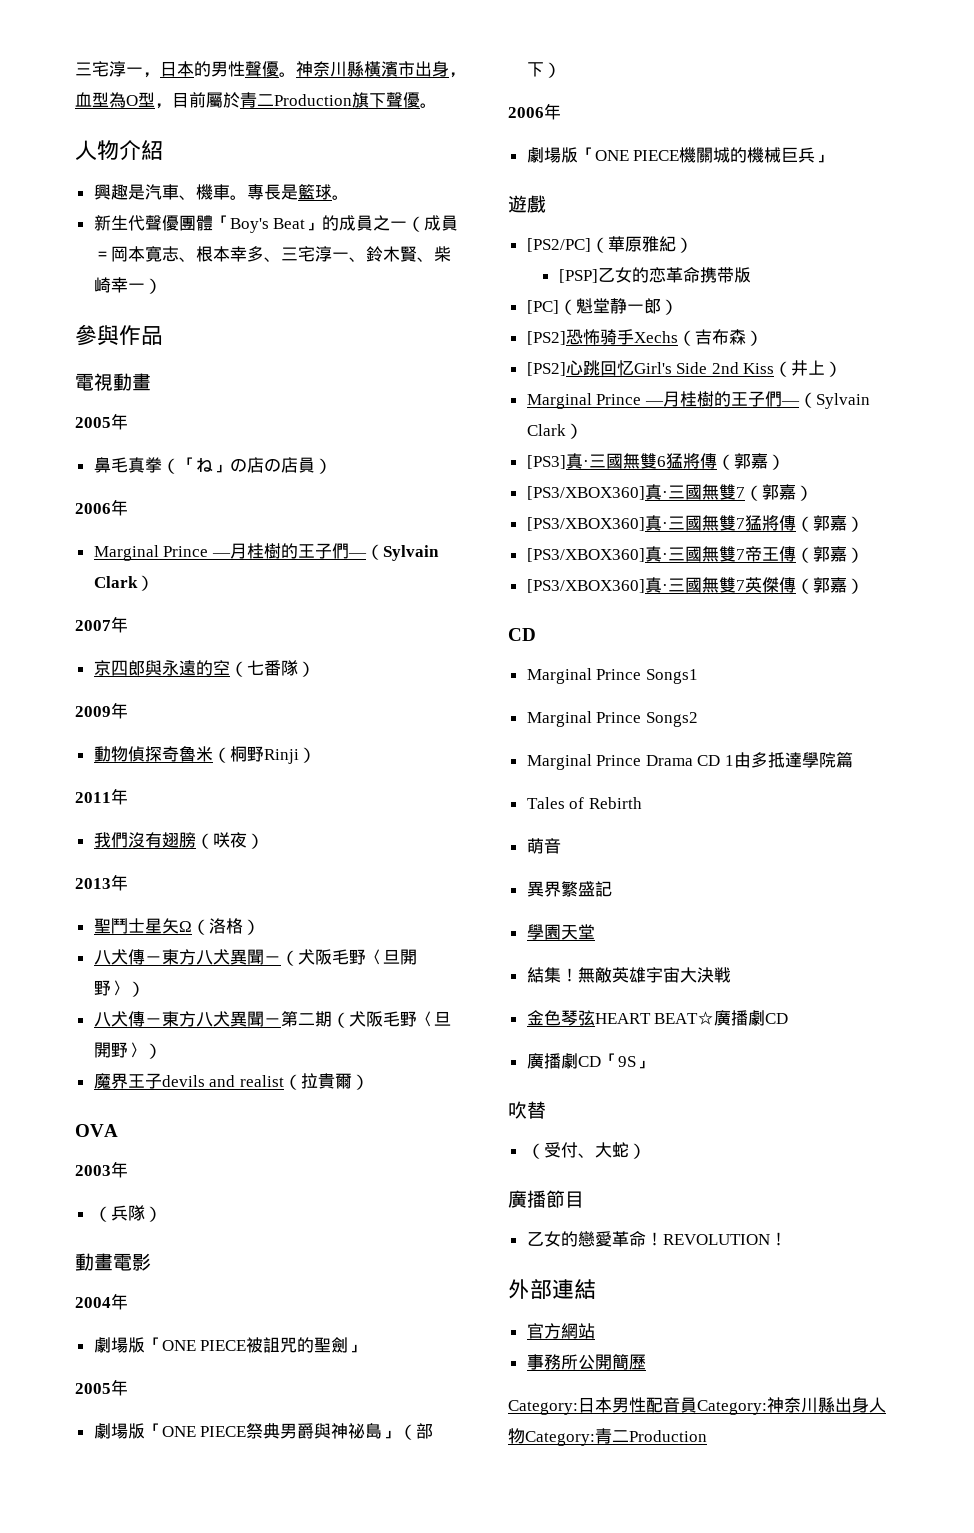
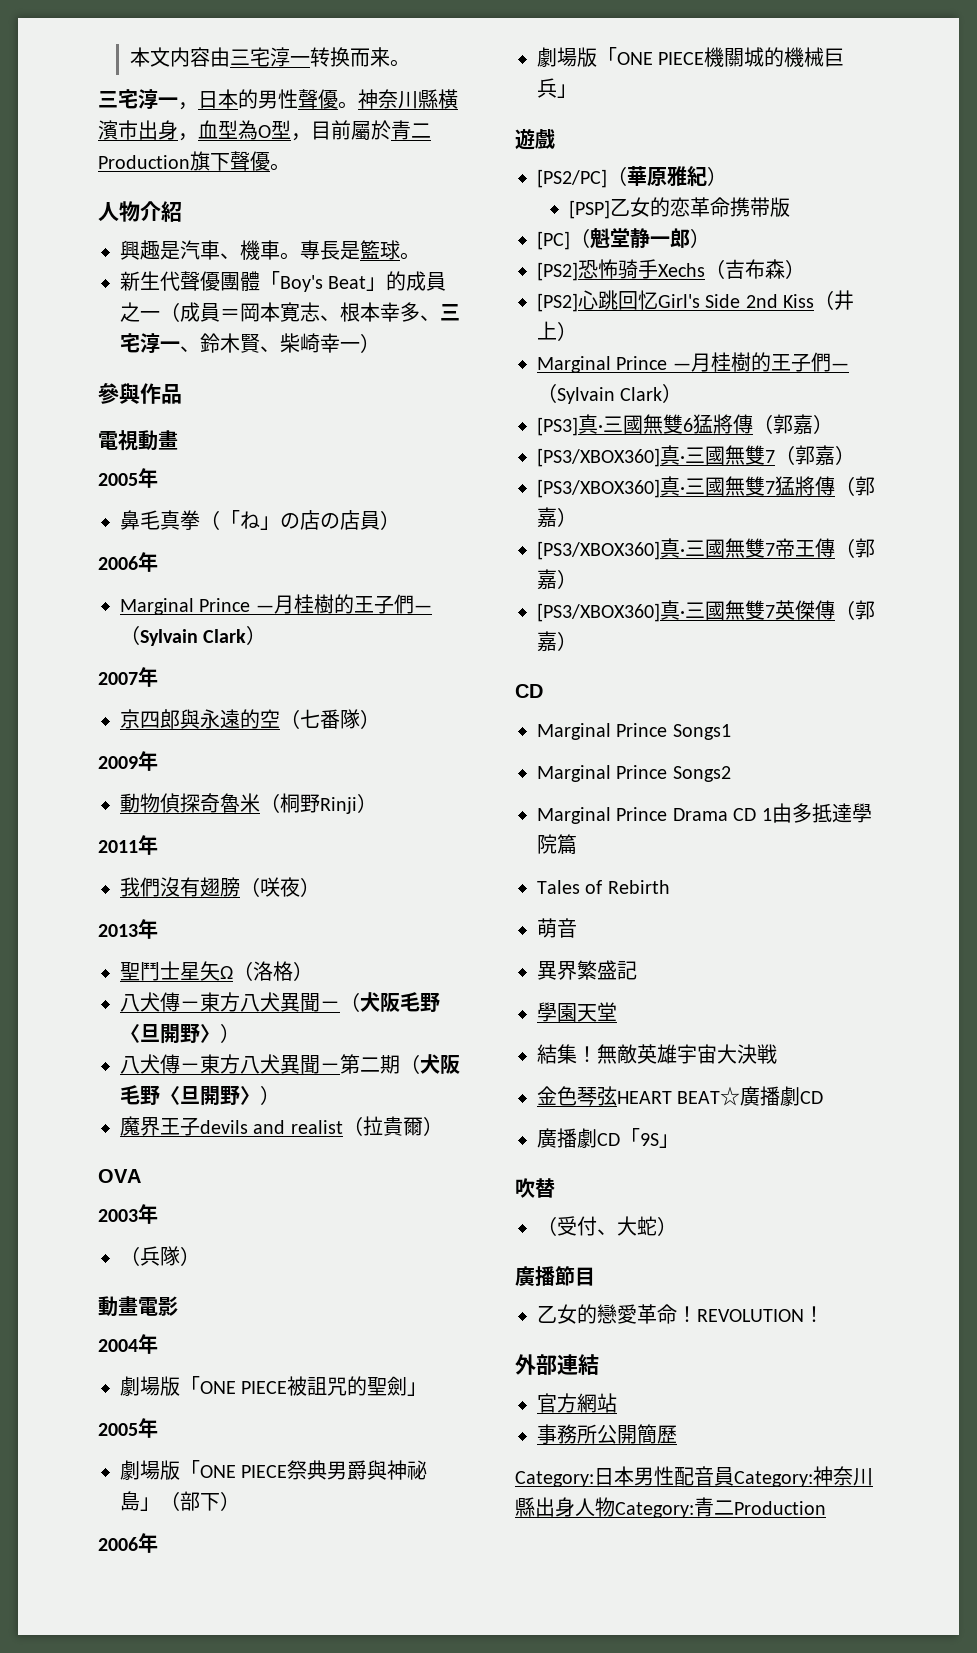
+ 本文内容由三宅淳一转换而来。

